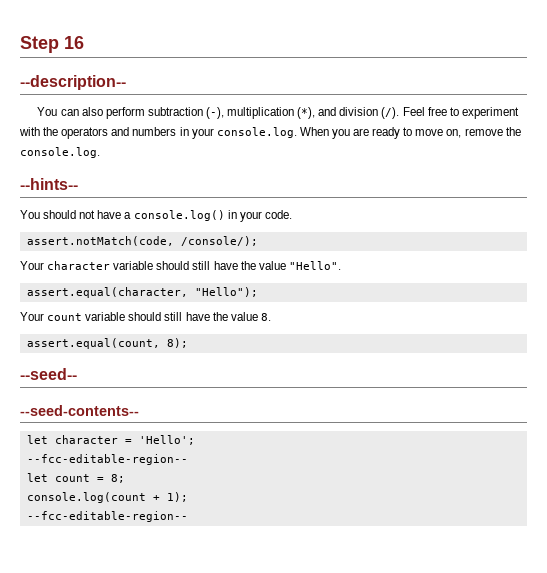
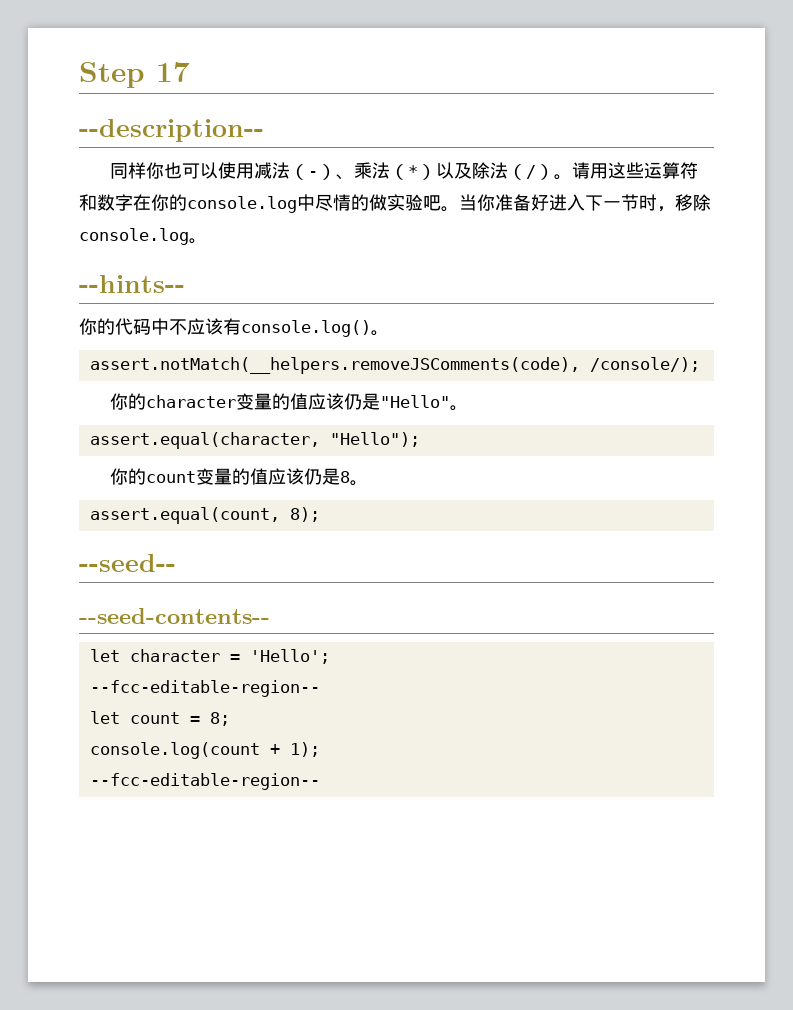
- Step 16
+ Step 17
- You can also perform subtraction (-), multiplication (*), and division (/). Feel free to experiment with the operators and numbers in your console.log. When you are ready to move on, remove the console.log.
+ 同样你也可以使用减法（-）、乘法（*）以及除法（/）。请用这些运算符和数字在你的console.log中尽情的做实验吧。当你准备好进入下一节时，移除console.log。
  --hints--
- You should not have a console.log() in your code.
- assert.notMatch(code, /console/);
- Your character variable should still have the value "Hello".
+ 你的代码中不应该有console.log()。
+ assert.notMatch(__helpers.removeJSComments(code), /console/);
+ 你的character变量的值应该仍是"Hello"。
  assert.equal(character, "Hello");
- Your count variable should still have the value 8.
+ 你的count变量的值应该仍是8。

